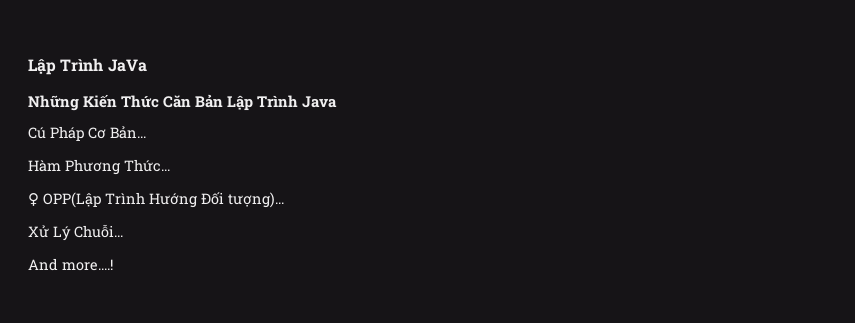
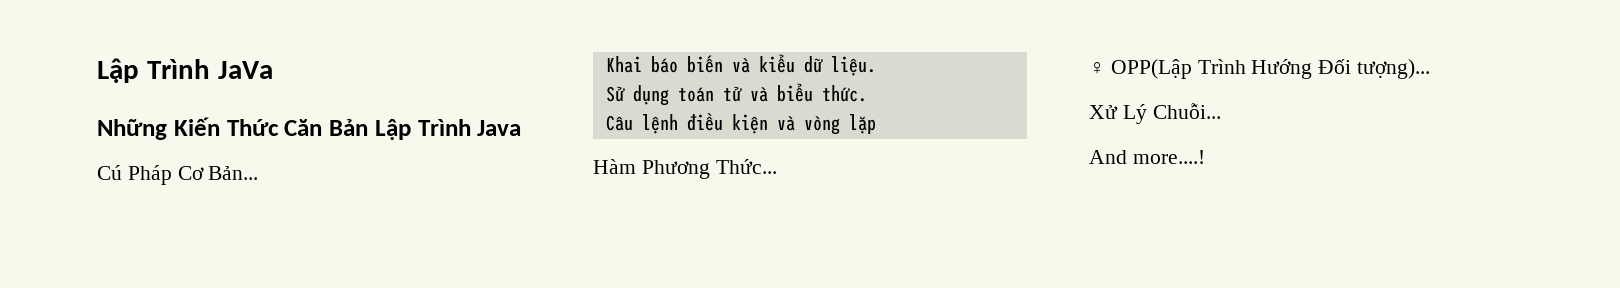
+ Khai báo biến và kiểu dữ liệu.
+ Sử dụng toán tử và biểu thức.
+ Câu lệnh điều kiện và vòng lặp

